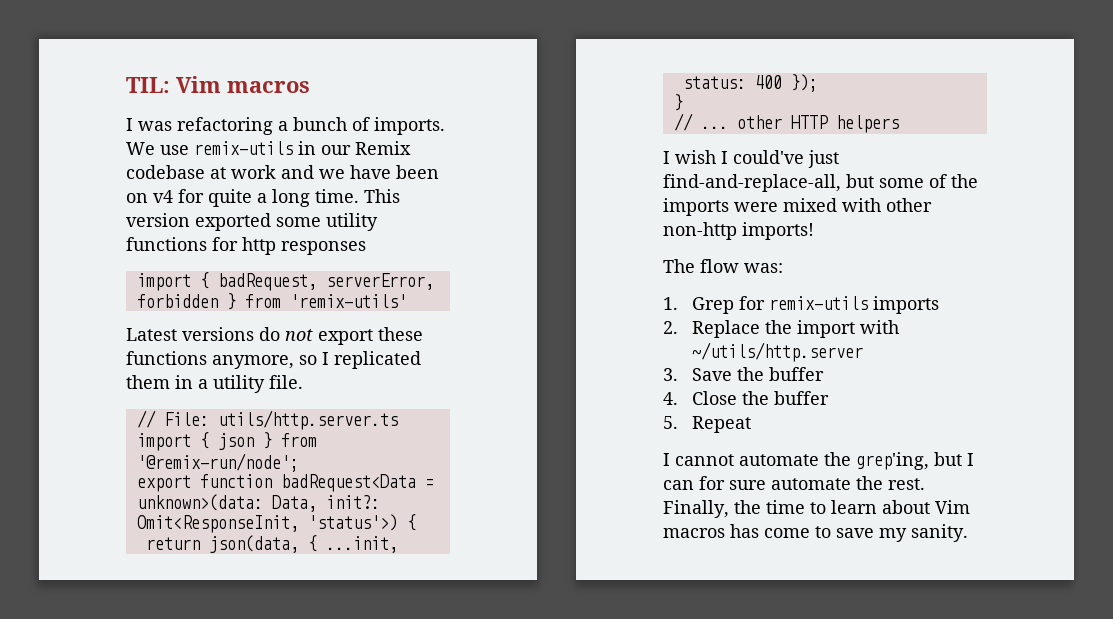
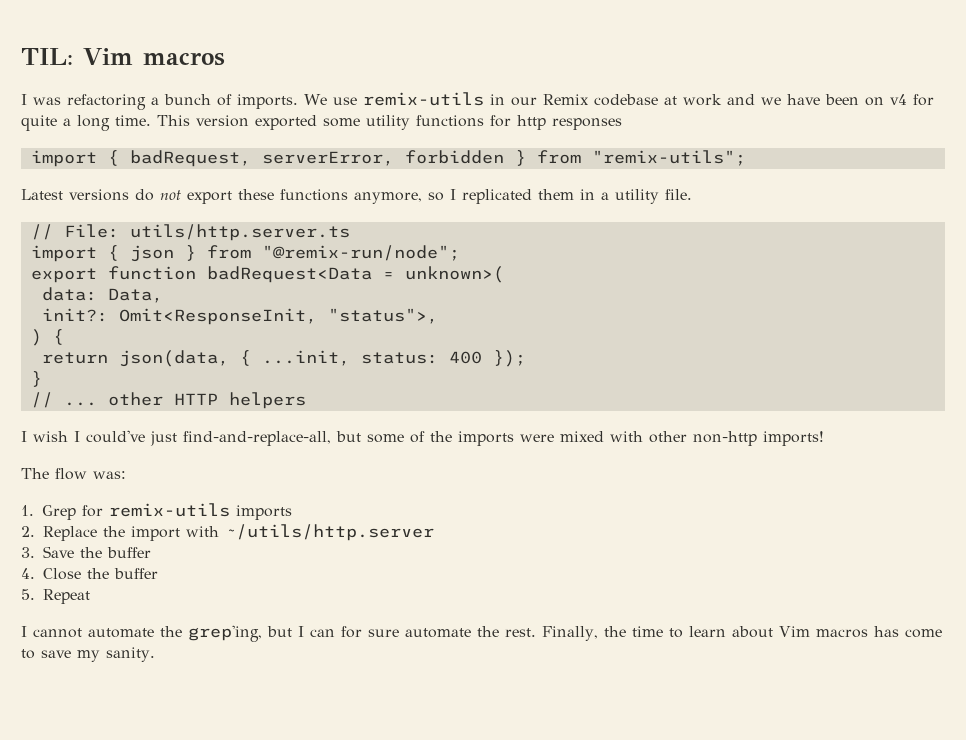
- import { badRequest, serverError, forbidden } from 'remix-utils'
+ import { badRequest, serverError, forbidden } from "remix-utils";
- import { json } from '@remix-run/node';
+ import { json } from "@remix-run/node";
- export function badRequest<Data = unknown>(data: Data, init?: Omit<ResponseInit, 'status'>) {
+ export function badRequest<Data = unknown>(
+ data: Data,
+ init?: Omit<ResponseInit, "status">,
+ ) {

